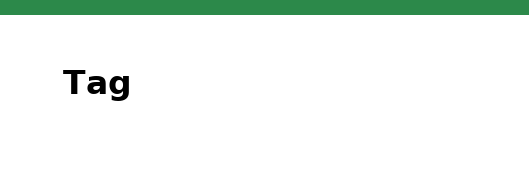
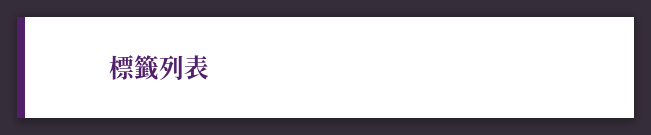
- Tag
+ 標籤列表

